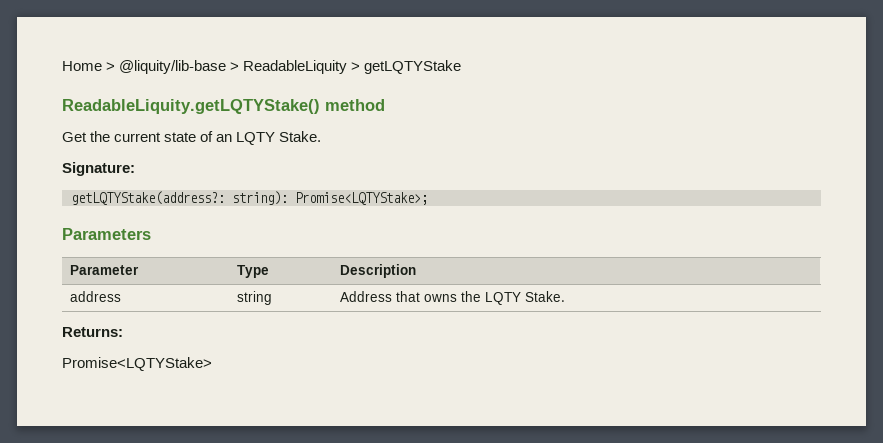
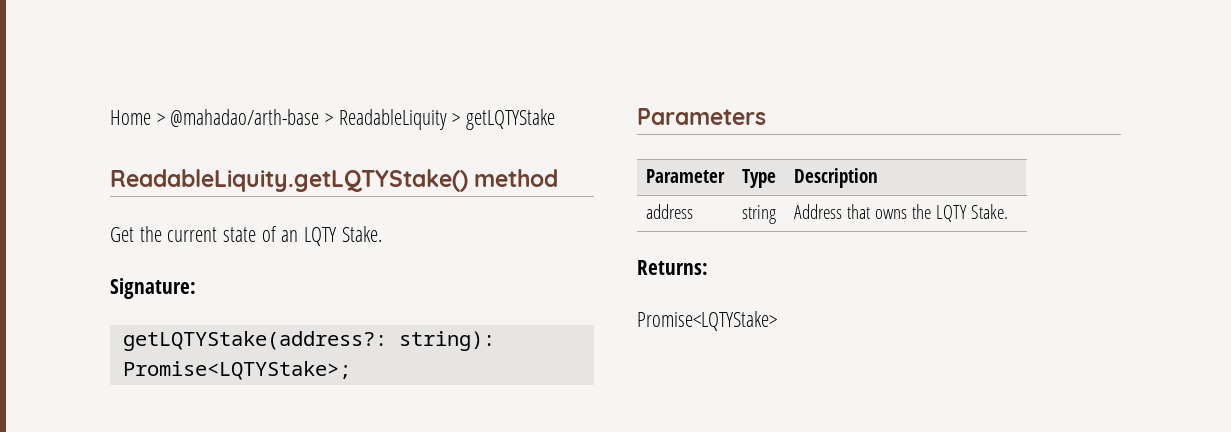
- Home > @liquity/lib-base > ReadableLiquity > getLQTYStake
+ Home > @mahadao/arth-base > ReadableLiquity > getLQTYStake

